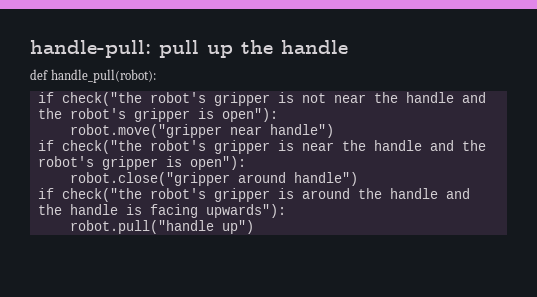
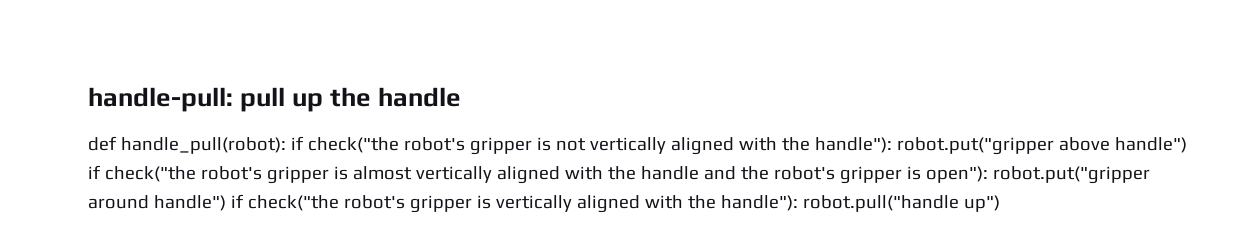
- def handle_pull(robot):
- if check("the robot's gripper is not near the handle and the robot's gripper is open"):
- robot.move("gripper near handle")
- if check("the robot's gripper is near the handle and the robot's gripper is open"):
- robot.close("gripper around handle")
- if check("the robot's gripper is around the handle and the handle is facing upwards"):
- robot.pull("handle up")
+ def handle_pull(robot): if check("the robot's gripper is not vertically aligned with the handle"): robot.put("gripper above handle") if check("the robot's gripper is almost vertically aligned with the handle and the robot's gripper is open"): robot.put("gripper around handle") if check("the robot's gripper is vertically aligned with the handle"): robot.pull("handle up")

